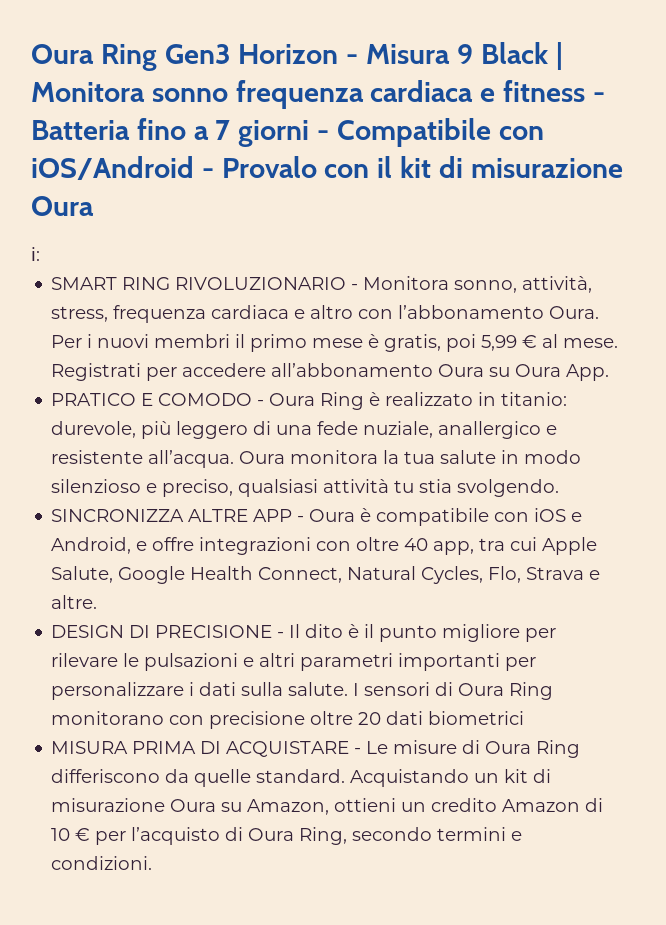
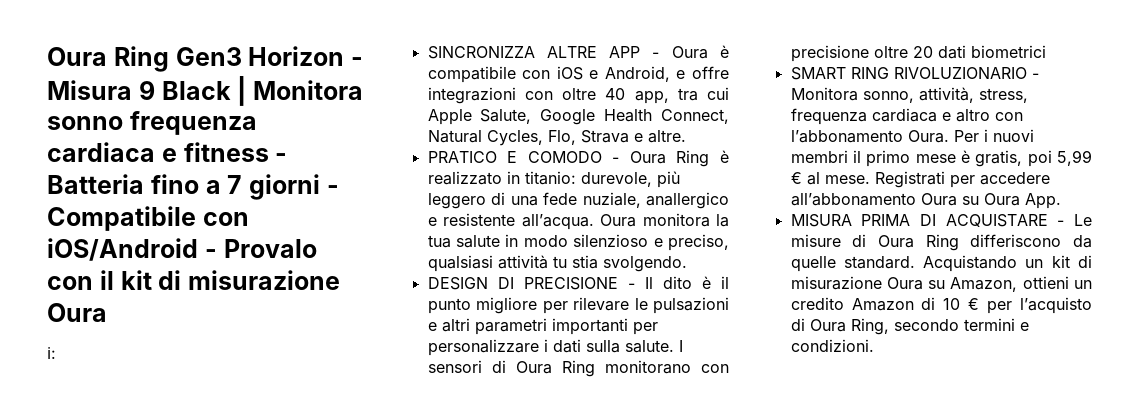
+ SINCRONIZZA ALTRE APP - Oura è compatibile con iOS e Android, e offre integrazioni con oltre 40 app, tra cui Apple Salute, Google Health Connect, Natural Cycles, Flo, Strava e altre.
+ PRATICO E COMODO - Oura Ring è realizzato in titanio: durevole, più leggero di una fede nuziale, anallergico e resistente all’acqua. Oura monitora la tua salute in modo silenzioso e preciso, qualsiasi attività tu stia svolgendo.
+ DESIGN DI PRECISIONE - Il dito è il punto migliore per rilevare le pulsazioni e altri parametri importanti per personalizzare i dati sulla salute. I sensori di Oura Ring monitorano con precisione oltre 20 dati biometrici
- PRATICO E COMODO - Oura Ring è realizzato in titanio: durevole, più leggero di una fede nuziale, anallergico e resistente all’acqua. Oura monitora la tua salute in modo silenzioso e preciso, qualsiasi attività tu stia svolgendo.
- SINCRONIZZA ALTRE APP - Oura è compatibile con iOS e Android, e offre integrazioni con oltre 40 app, tra cui Apple Salute, Google Health Connect, Natural Cycles, Flo, Strava e altre.
- DESIGN DI PRECISIONE - Il dito è il punto migliore per rilevare le pulsazioni e altri parametri importanti per personalizzare i dati sulla salute. I sensori di Oura Ring monitorano con precisione oltre 20 dati biometrici

